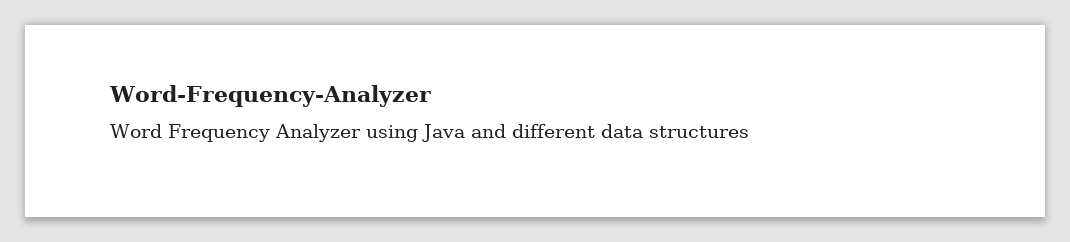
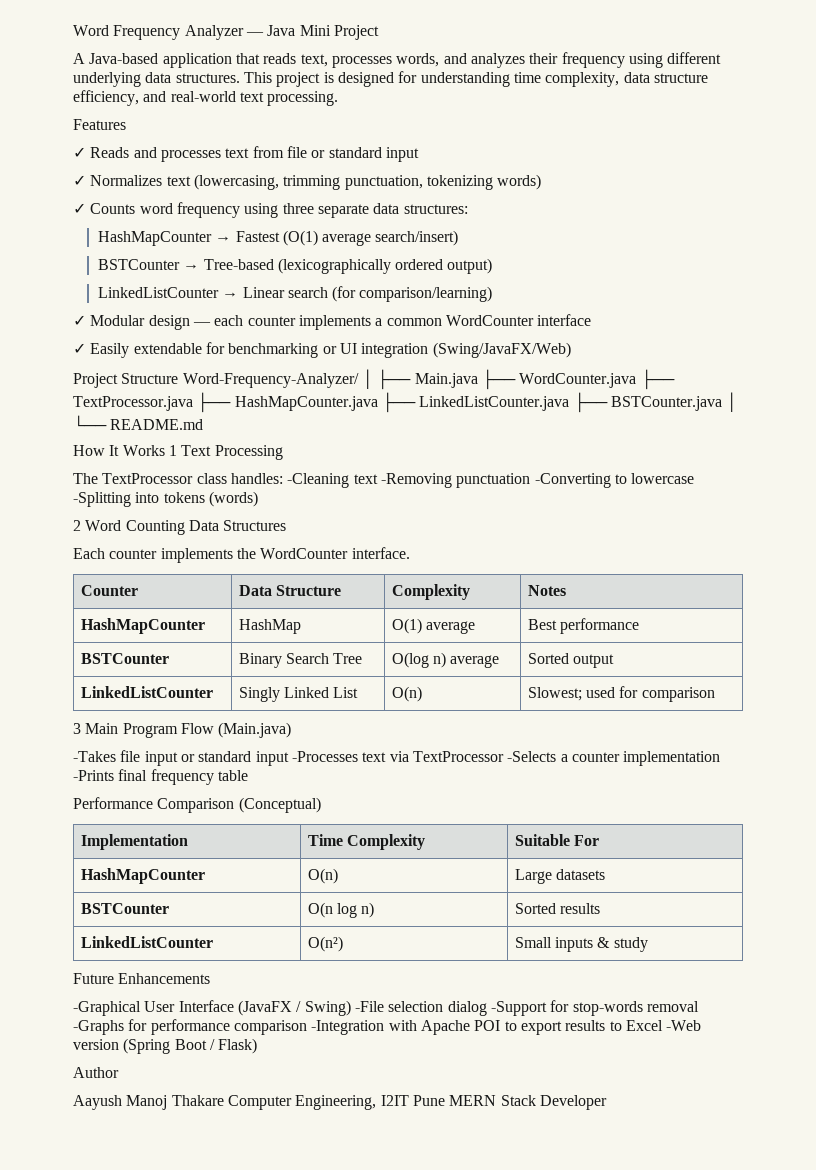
- Word-Frequency-Analyzer
- Word Frequency Analyzer using Java and different data structures
+ Word Frequency Analyzer — Java Mini Project
+ A Java-based application that reads text, processes words, and analyzes their frequency using different underlying data structures. This project is designed for understanding time complexity, data structure efficiency, and real-world text processing.
+ Features
+ ✓ Reads and processes text from file or standard input
+ ✓ Normalizes text (lowercasing, trimming punctuation, tokenizing words)
+ ✓ Counts word frequency using three separate data structures:
+ HashMapCounter → Fastest (O(1) average search/insert)
+ BSTCounter → Tree-based (lexicographically ordered output)
+ LinkedListCounter → Linear search (for comparison/learning)
+ ✓ Modular design — each counter implements a common WordCounter interface
+ ✓ Easily extendable for benchmarking or UI integration (Swing/JavaFX/Web)
+ Project Structure Word-Frequency-Analyzer/ │ ├── Main.java ├── WordCounter.java ├── TextProcessor.java ├── HashMapCounter.java ├── LinkedListCounter.java ├── BSTCounter.java │ └── README.md
+ How It Works 1 Text Processing
+ The TextProcessor class handles: -Cleaning text -Removing punctuation -Converting to lowercase -Splitting into tokens (words)
+ 2 Word Counting Data Structures
+ Each counter implements the WordCounter interface.
+ Counter | Data Structure | Complexity | Notes
+ HashMapCounter | HashMap | O(1) average | Best performance
+ BSTCounter | Binary Search Tree | O(log n) average | Sorted output
+ LinkedListCounter | Singly Linked List | O(n) | Slowest; used for comparison
+ 3 Main Program Flow (Main.java)
+ -Takes file input or standard input -Processes text via TextProcessor -Selects a counter implementation -Prints final frequency table
+ Performance Comparison (Conceptual)
+ Implementation | Time Complexity | Suitable For
+ HashMapCounter | O(n) | Large datasets
+ BSTCounter | O(n log n) | Sorted results
+ LinkedListCounter | O(n²) | Small inputs & study
+ Future Enhancements
+ -Graphical User Interface (JavaFX / Swing) -File selection dialog -Support for stop-words removal -Graphs for performance comparison -Integration with Apache POI to export results to Excel -Web version (Spring Boot / Flask)
+ Author
+ Aayush Manoj Thakare Computer Engineering, I2IT Pune MERN Stack Developer

